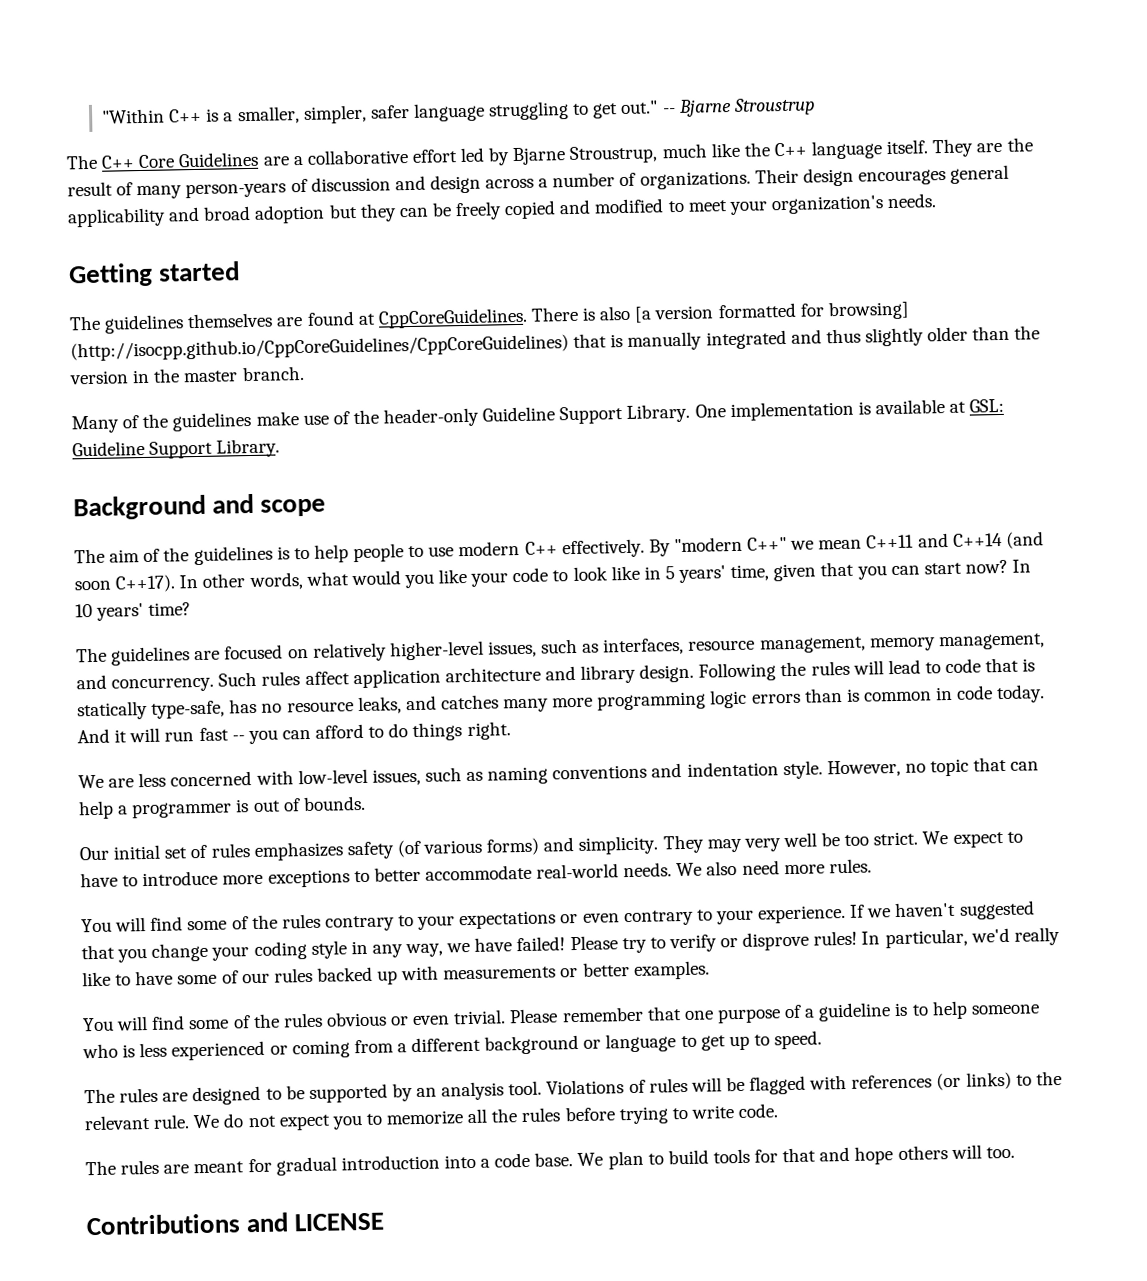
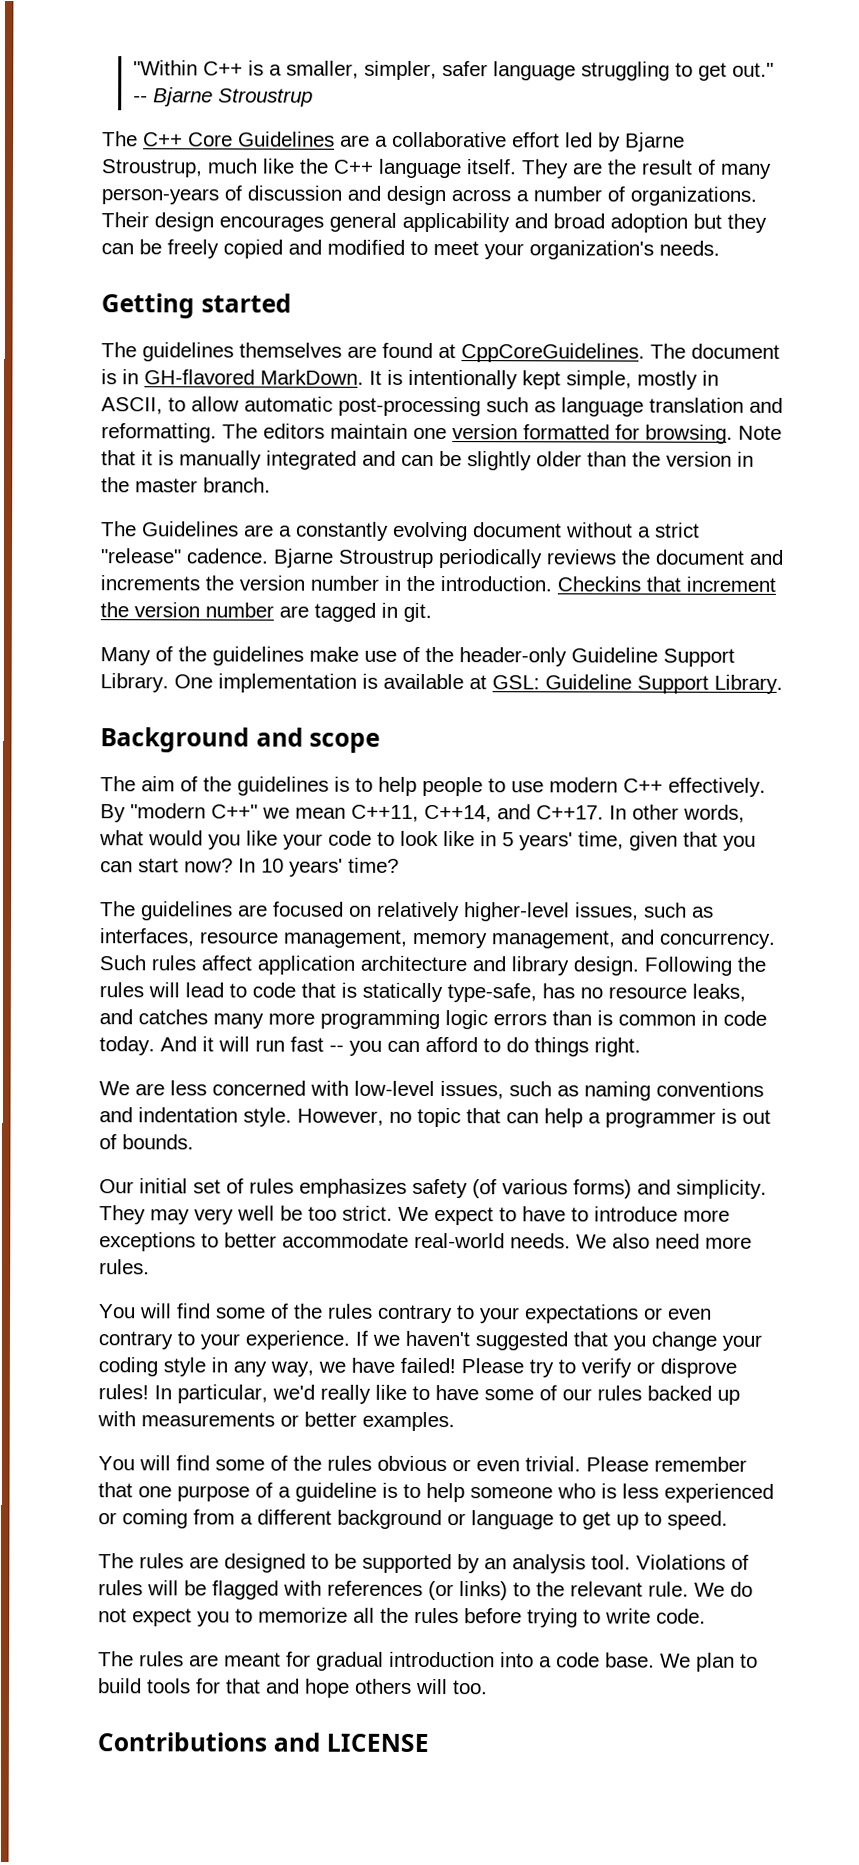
- There is also [a version formatted for browsing] (http://isocpp.github.io/CppCoreGuidelines/CppCoreGuidelines) that is manually integrated and thus slightly older than the version in the master branch.
+ The document is in GH-flavored MarkDown. It is intentionally kept simple, mostly in ASCII, to allow automatic post-processing such as language translation and reformatting. The editors maintain one version formatted for browsing. Note that it is manually integrated and can be slightly older than the version in the master branch.
+ The Guidelines are a constantly evolving document without a strict "release" cadence. Bjarne Stroustrup periodically reviews the document and increments the version number in the introduction. Checkins that increment the version number are tagged in git.
- By "modern C++" we mean C++11 and C++14 (and soon C++17).
+ By "modern C++" we mean C++11, C++14, and C++17.

